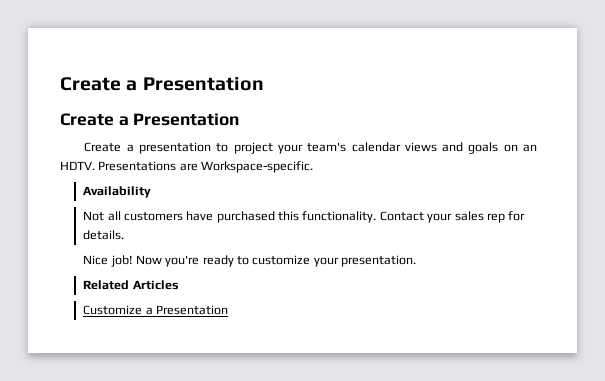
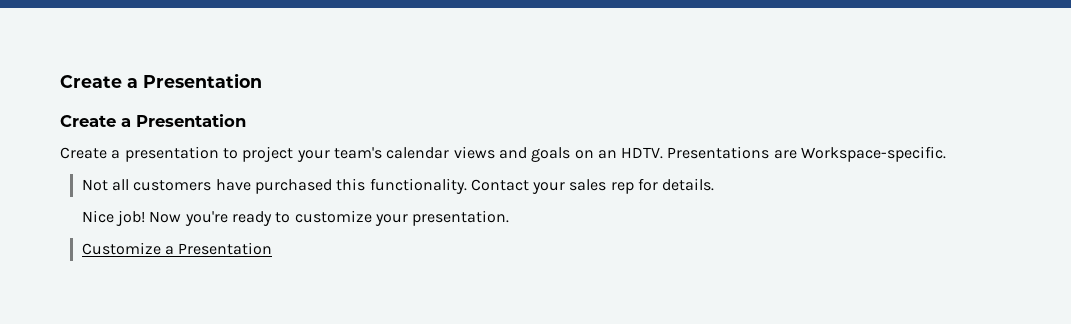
- Availability
- Related Articles

